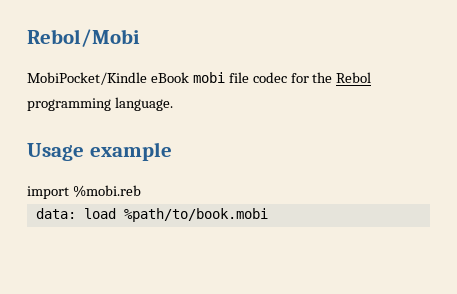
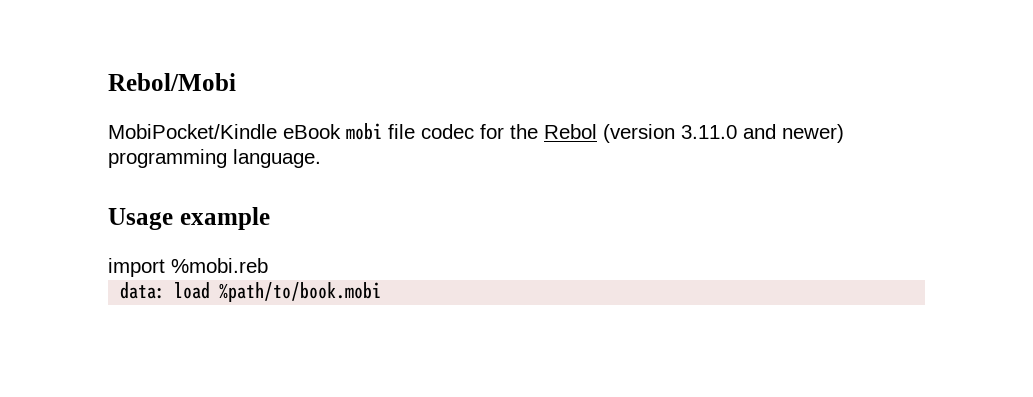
- MobiPocket/Kindle eBook mobi file codec for the Rebol programming language.
+ MobiPocket/Kindle eBook mobi file codec for the Rebol (version 3.11.0 and newer) programming language.

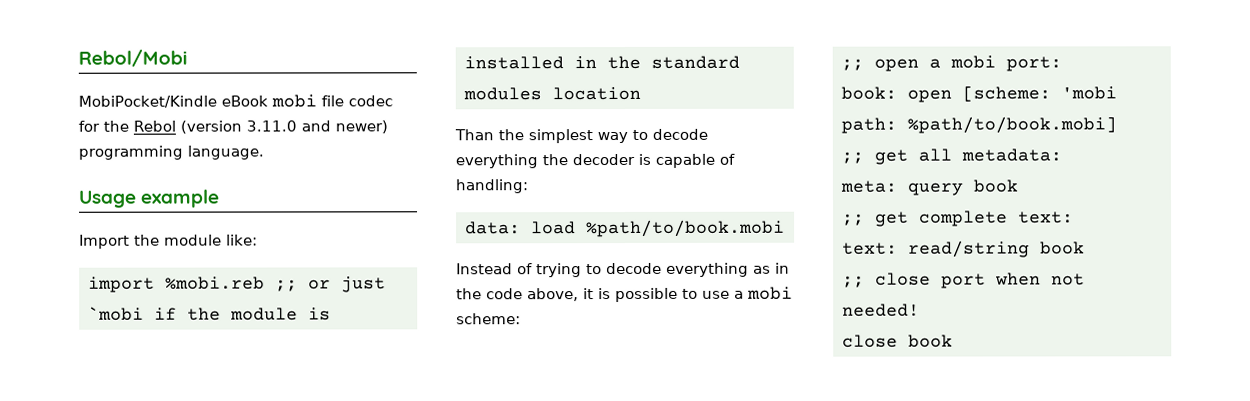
- import %mobi.reb
+ Import the module like:
+ import %mobi.reb ;; or just `mobi if the module is installed in the standard modules location
+ Than the simplest way to decode everything the decoder is capable of handling:
  data: load %path/to/book.mobi
+ Instead of trying to decode everything as in the code above, it is possible to use a mobi scheme:
+ ;; open a mobi port:
+ book: open [scheme: 'mobi path: %path/to/book.mobi]
+ ;; get all metadata:
+ meta: query book
+ ;; get complete text:
+ text: read/string book
+ ;; close port when not needed!
+ close book

